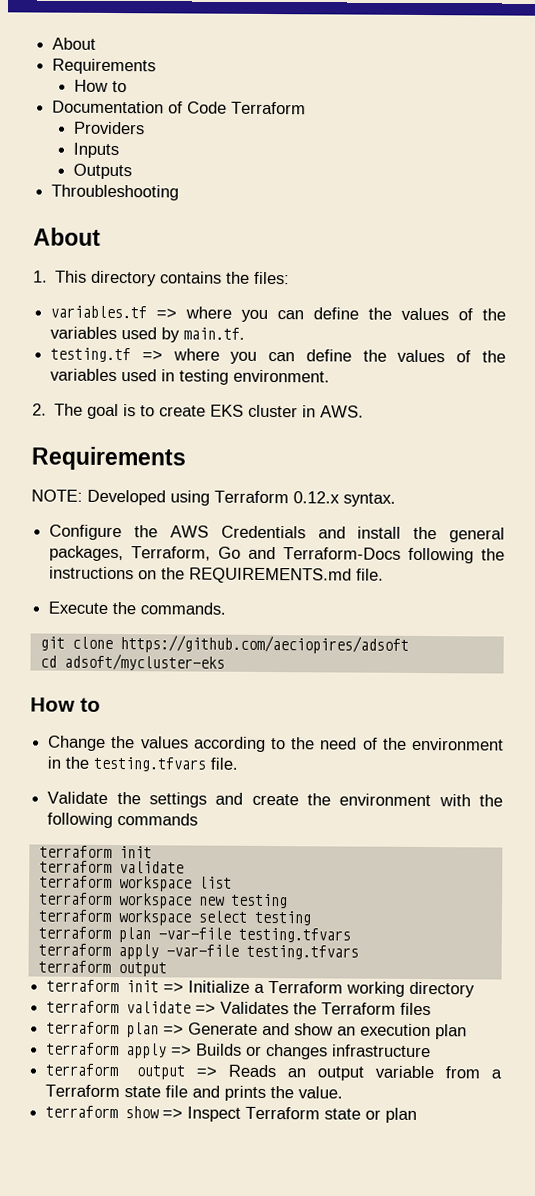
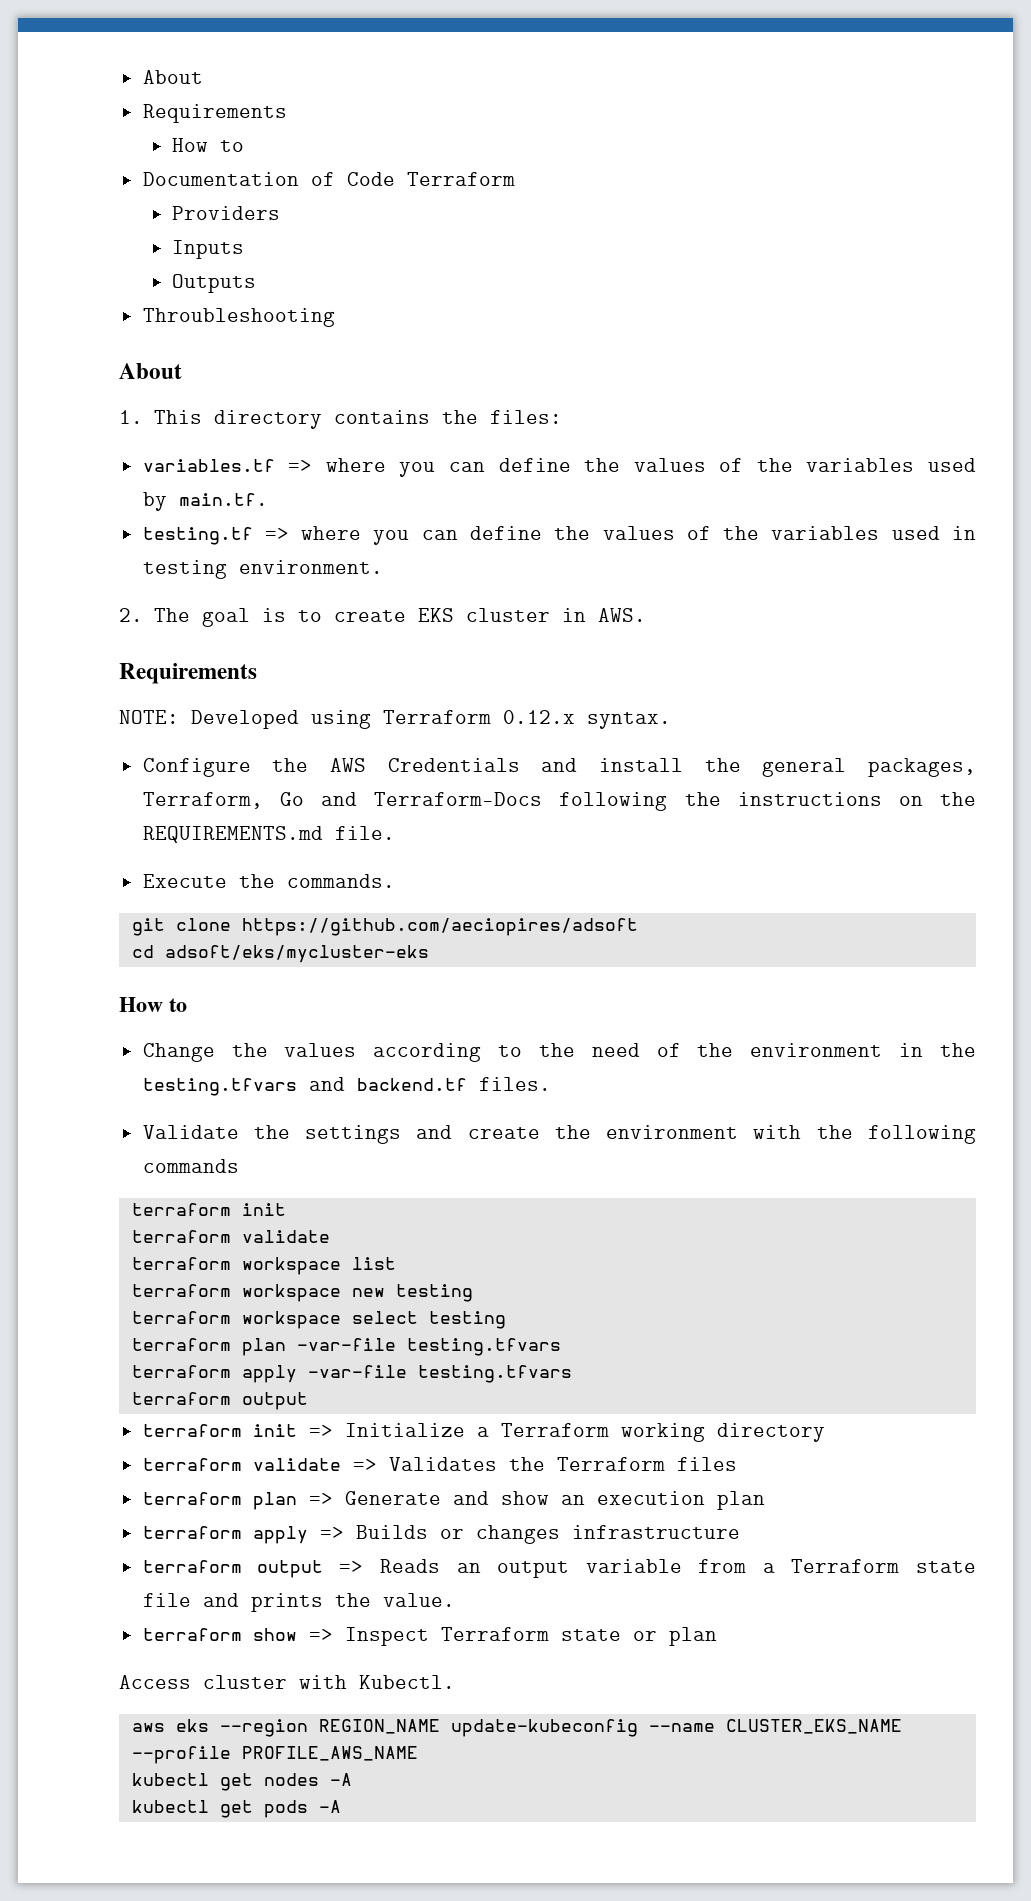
- cd adsoft/mycluster-eks
+ cd adsoft/eks/mycluster-eks
- Change the values according to the need of the environment in the testing.tfvars file.
+ Change the values according to the need of the environment in the testing.tfvars and backend.tf files.
+ Access cluster with Kubectl.
+ aws eks --region REGION_NAME update-kubeconfig --name CLUSTER_EKS_NAME --profile PROFILE_AWS_NAME
+ kubectl get nodes -A
+ kubectl get pods -A

